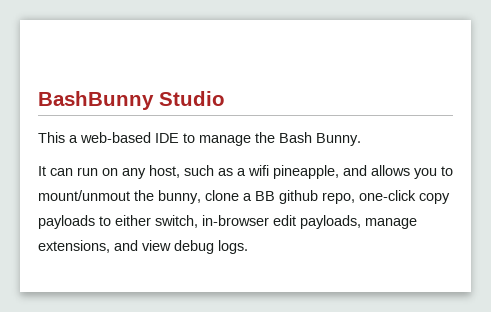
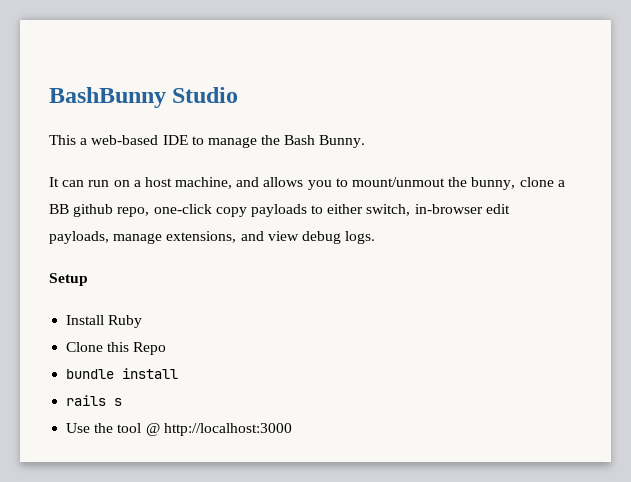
- It can run on any host, such as a wifi pineapple, and allows you to mount/unmout the bunny, clone a BB github repo, one-click copy payloads to either switch, in-browser edit payloads, manage extensions, and view debug logs.
+ It can run on a host machine, and allows you to mount/unmout the bunny, clone a BB github repo, one-click copy payloads to either switch, in-browser edit payloads, manage extensions, and view debug logs.
+ Setup
+ Install Ruby
+ Clone this Repo
+ bundle install
+ rails s
+ Use the tool @ http://localhost:3000

